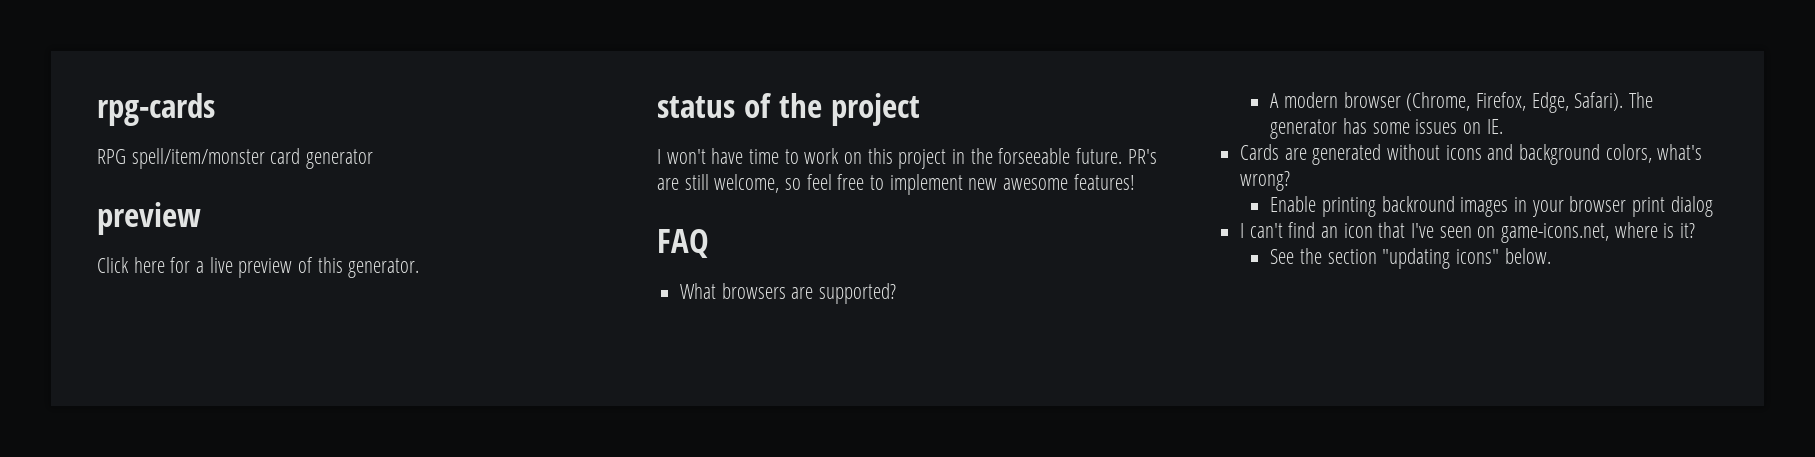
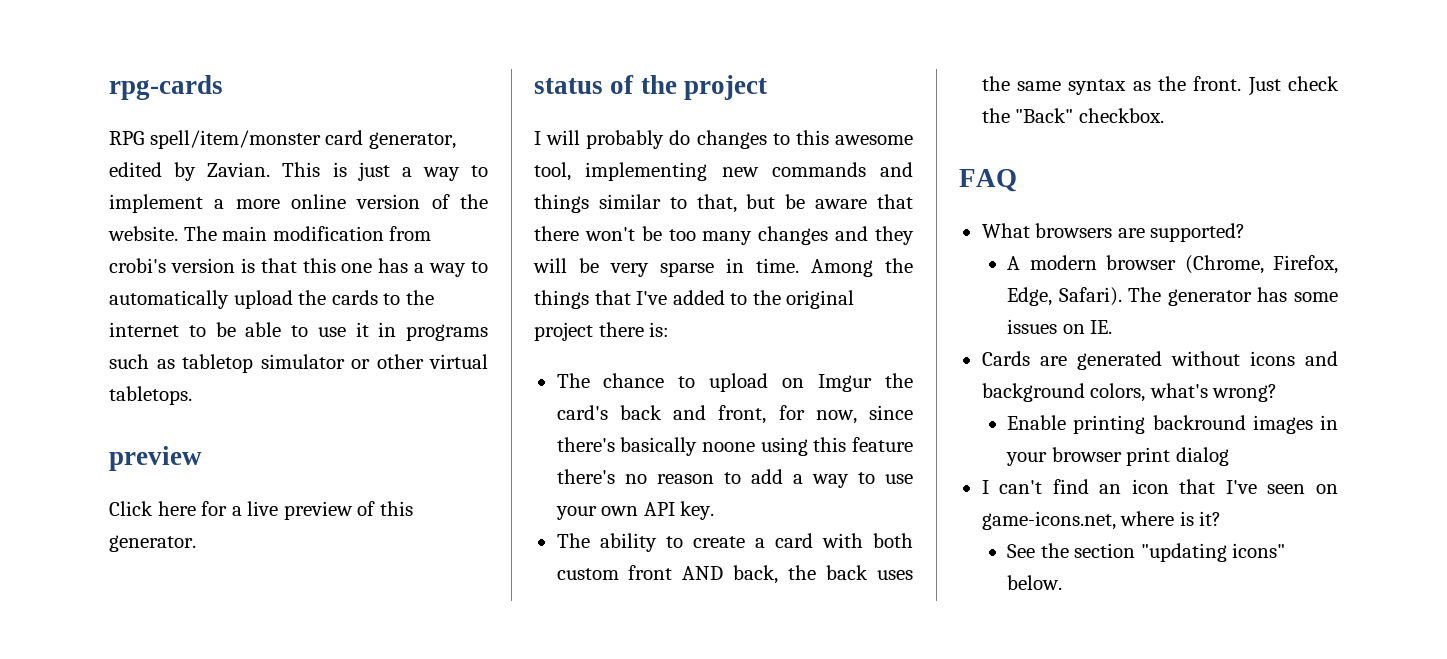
- RPG spell/item/monster card generator
+ RPG spell/item/monster card generator, edited by Zavian. This is just a way to implement a more online version of the website. The main modification from crobi's version is that this one has a way to automatically upload the cards to the internet to be able to use it in programs such as tabletop simulator or other virtual tabletops.
- I won't have time to work on this project in the forseeable future. PR's are still welcome, so feel free to implement new awesome features!
+ I will probably do changes to this awesome tool, implementing new commands and things similar to that, but be aware that there won't be too many changes and they will be very sparse in time. Among the things that I've added to the original project there is:
+ The chance to upload on Imgur the card's back and front, for now, since there's basically noone using this feature there's no reason to add a way to use your own API key.
+ The ability to create a card with both custom front AND back, the back uses the same syntax as the front. Just check the "Back" checkbox.

